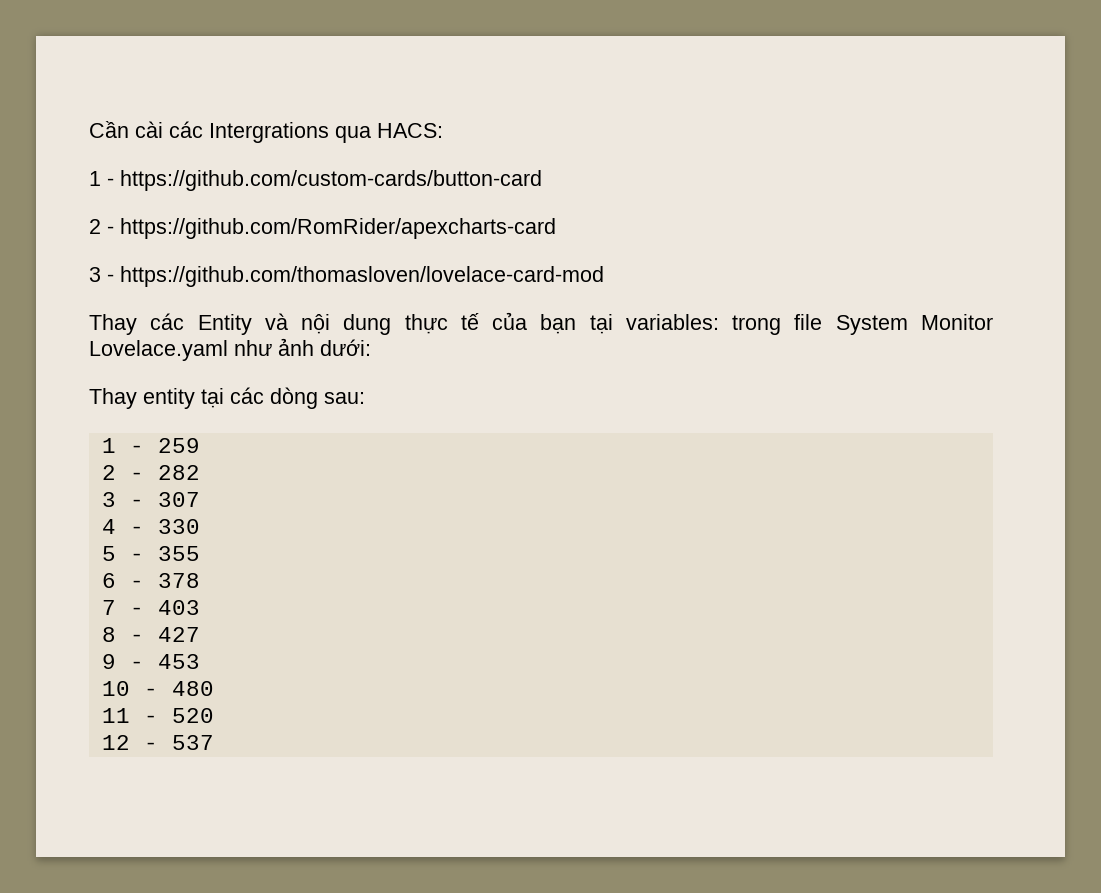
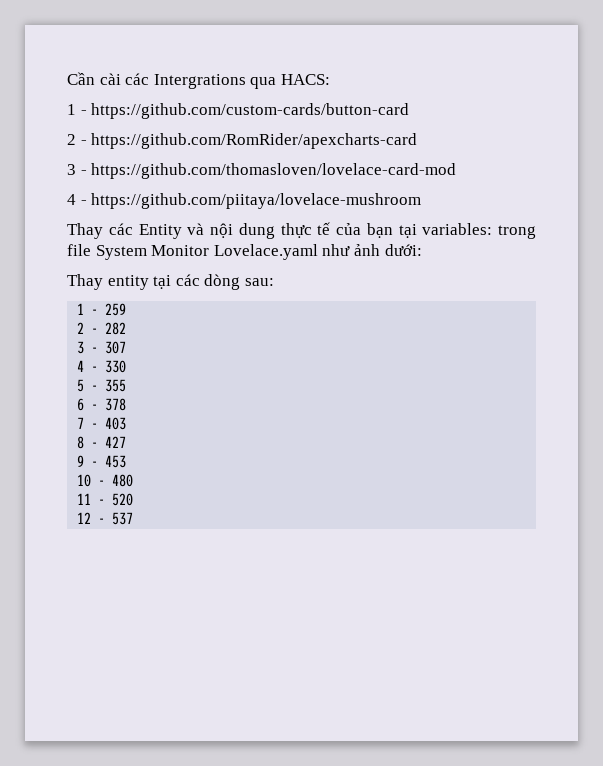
+ 4 - https://github.com/piitaya/lovelace-mushroom

